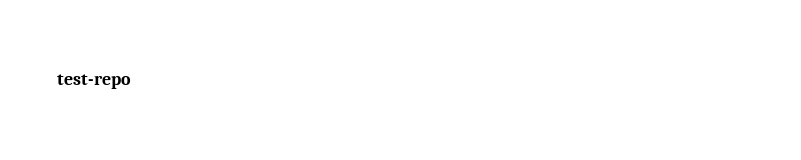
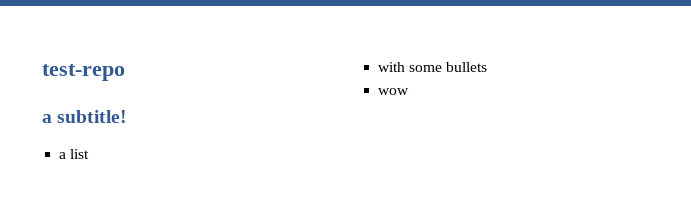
+ a subtitle!
+ a list
+ with some bullets
+ wow

